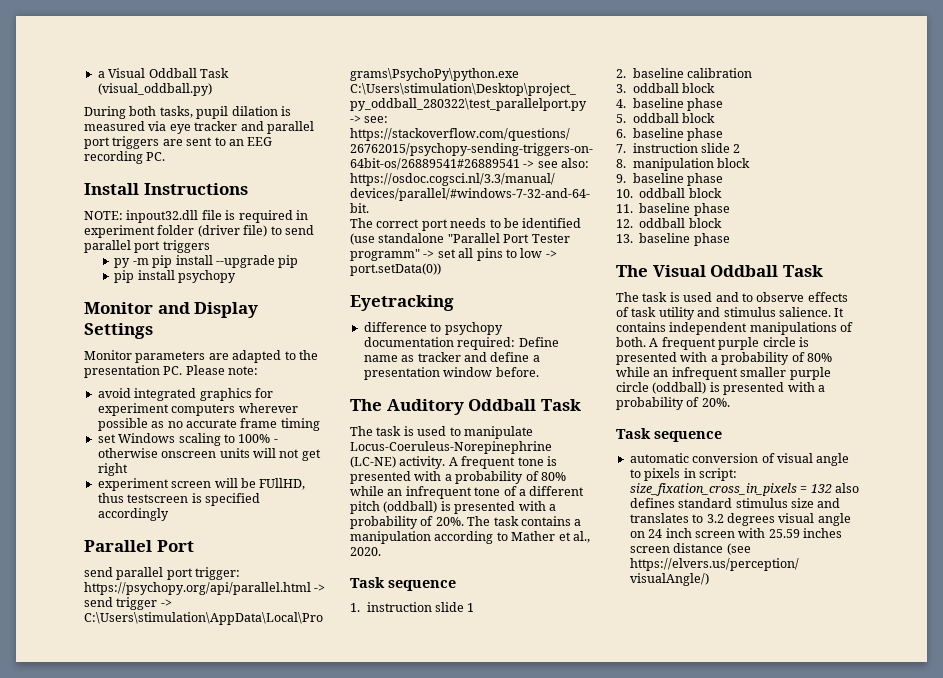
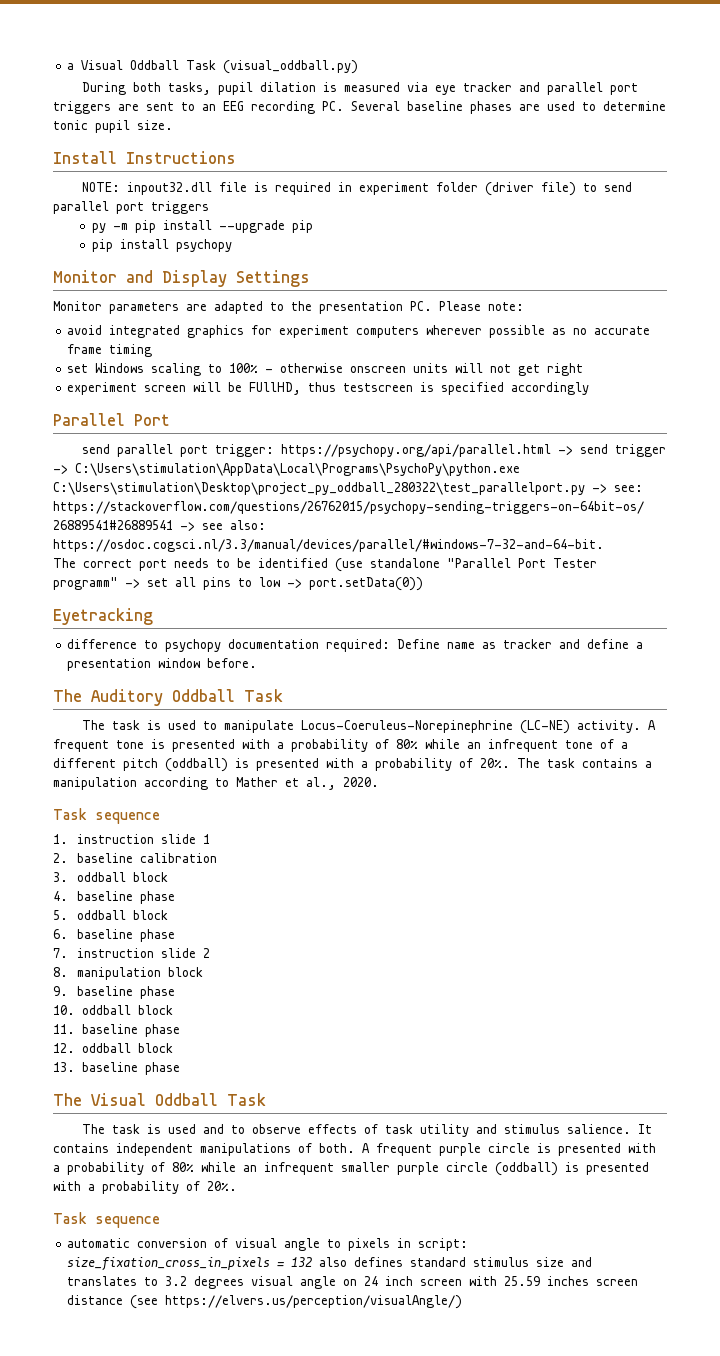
- During both tasks, pupil dilation is measured via eye tracker and parallel port triggers are sent to an EEG recording PC.
+ During both tasks, pupil dilation is measured via eye tracker and parallel port triggers are sent to an EEG recording PC. Several baseline phases are used to determine tonic pupil size.

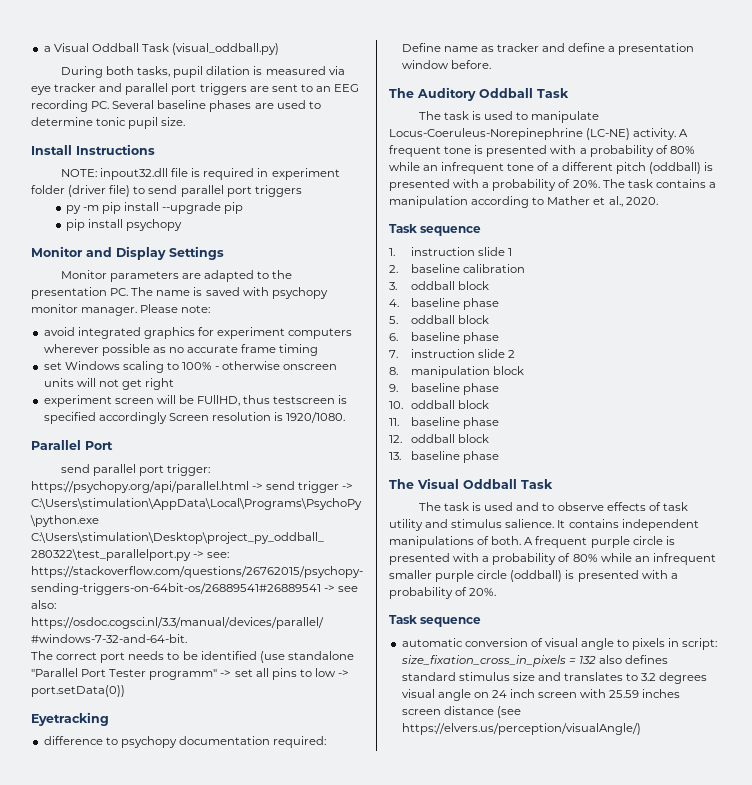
- Monitor parameters are adapted to the presentation PC. Please note:
+ Monitor parameters are adapted to the presentation PC. The name is saved with psychopy monitor manager. Please note:
- experiment screen will be FUllHD, thus testscreen is specified accordingly
+ experiment screen will be FUllHD, thus testscreen is specified accordingly Screen resolution is 1920/1080.

